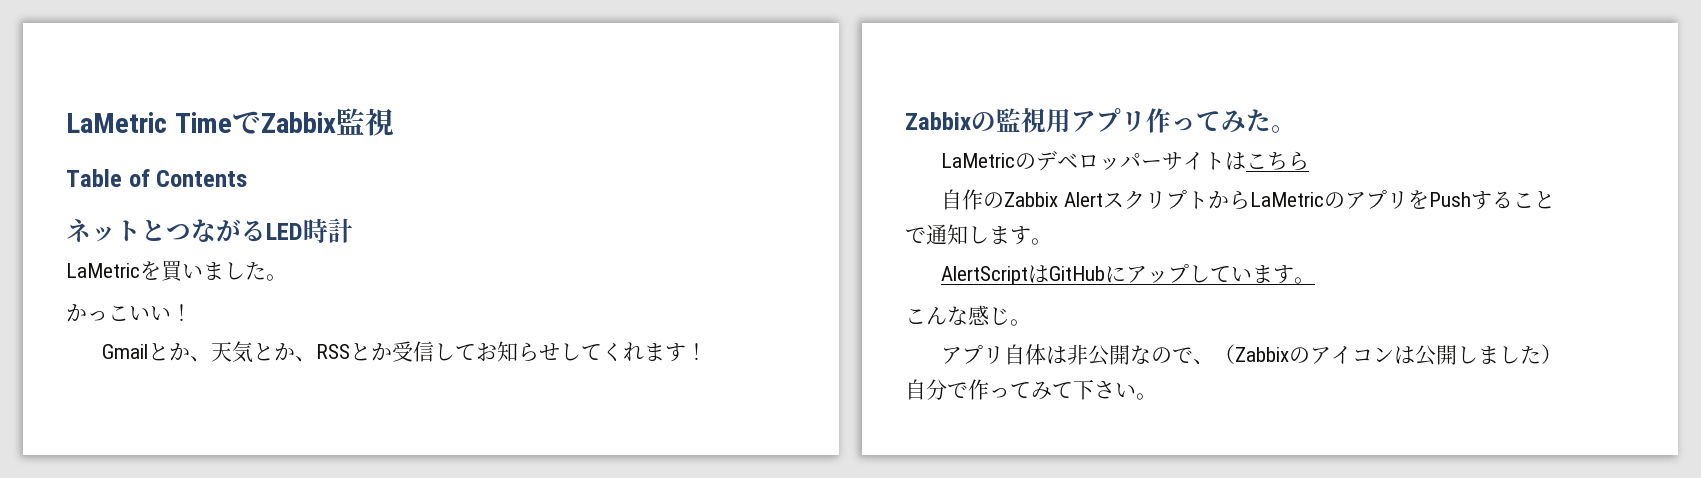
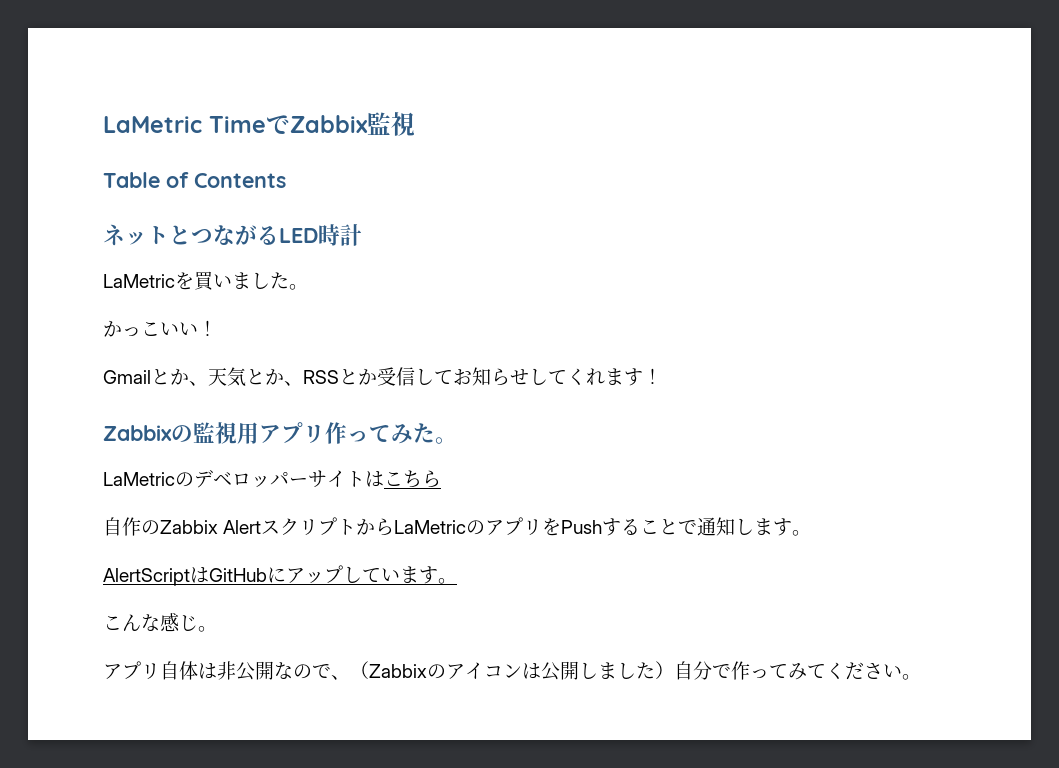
- アプリ自体は非公開なので、（Zabbixのアイコンは公開しました）自分で作ってみて下さい。
+ アプリ自体は非公開なので、（Zabbixのアイコンは公開しました）自分で作ってみてください。

